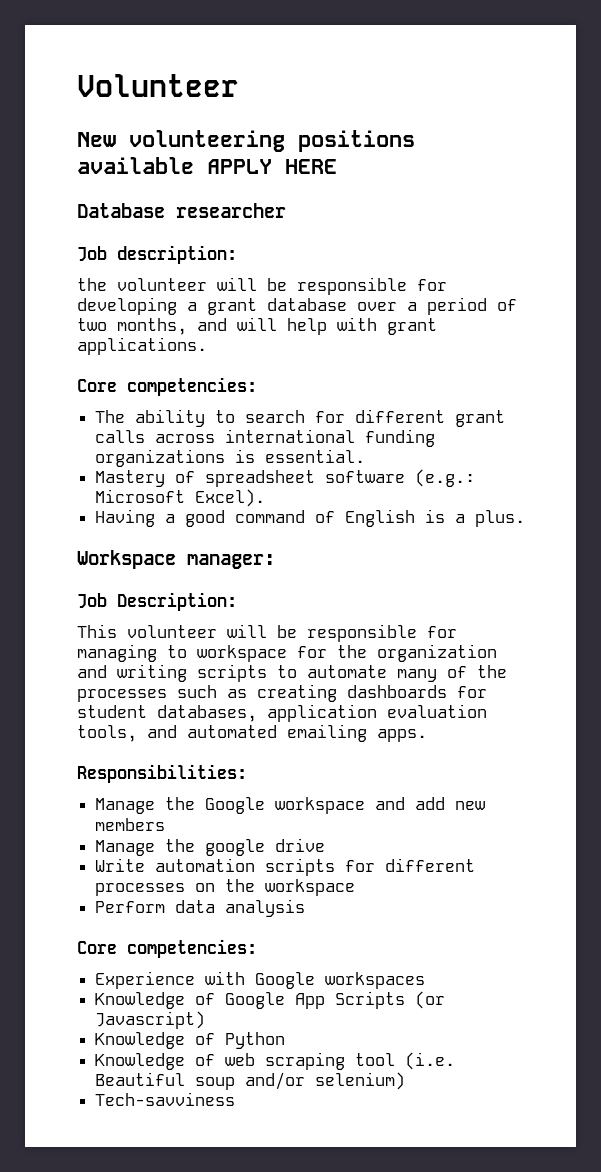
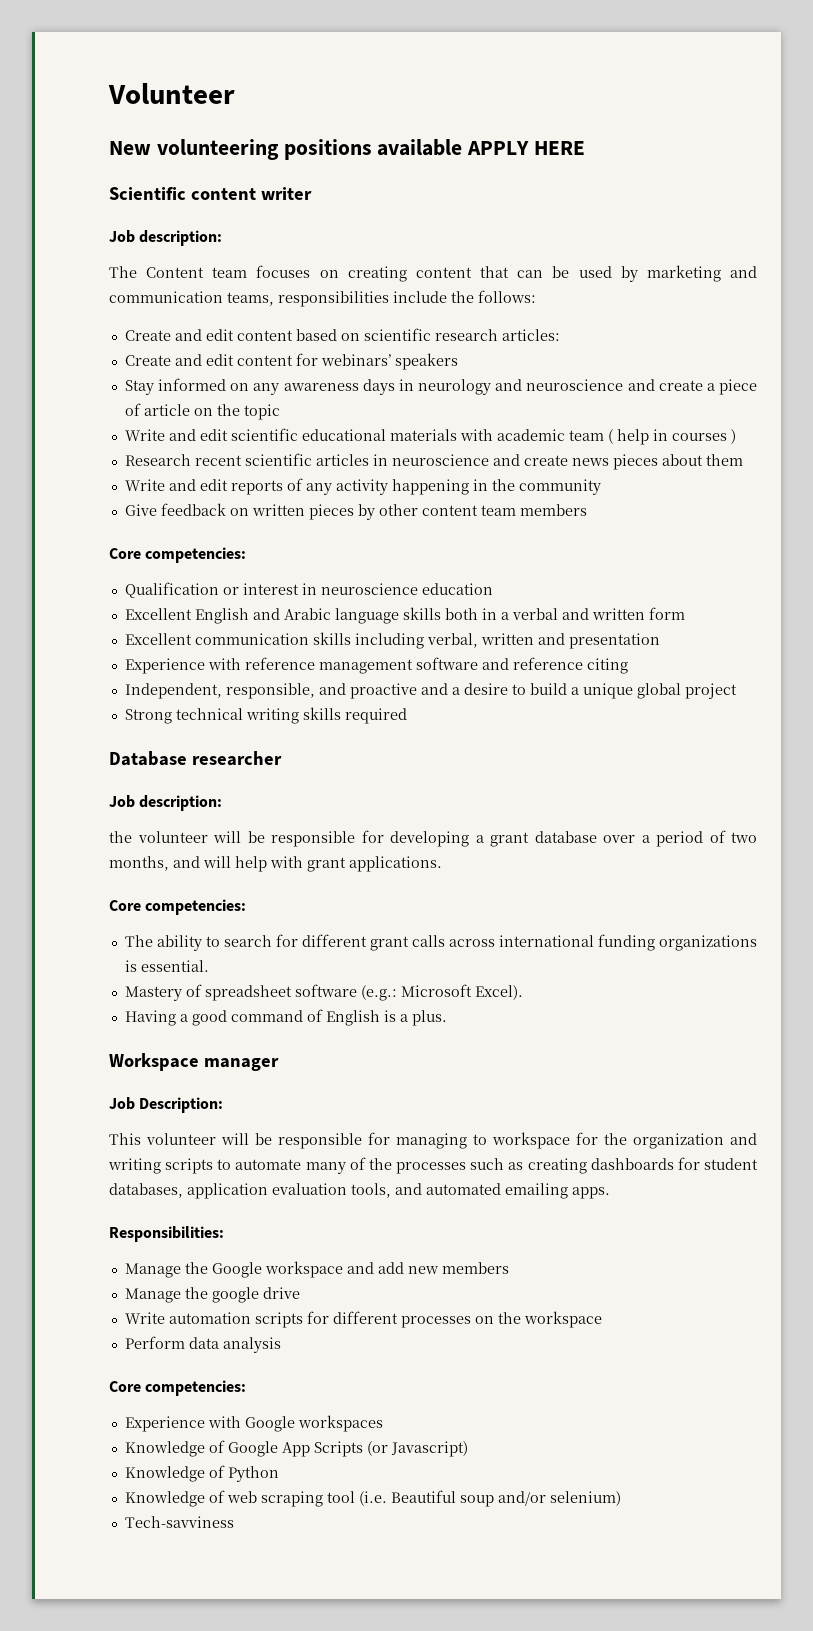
+ Scientific content writer
+ Job description:
+ The Content team focuses on creating content that can be used by marketing and communication teams, responsibilities include the follows:
+ Create and edit content based on scientific research articles:
+ Create and edit content for webinars’ speakers
+ Stay informed on any awareness days in neurology and neuroscience and create a piece of article on the topic
+ Write and edit scientific educational materials with academic team ( help in courses )
+ Research recent scientific articles in neuroscience and create news pieces about them
+ Write and edit reports of any activity happening in the community
+ Give feedback on written pieces by other content team members
+ Core competencies:
+ Qualification or interest in neuroscience education
+ Excellent English and Arabic language skills both in a verbal and written form
+ Excellent communication skills including verbal, written and presentation
+ Experience with reference management software and reference citing
+ Independent, responsible, and proactive and a desire to build a unique global project
+ Strong technical writing skills required
- Workspace manager:
+ Workspace manager

